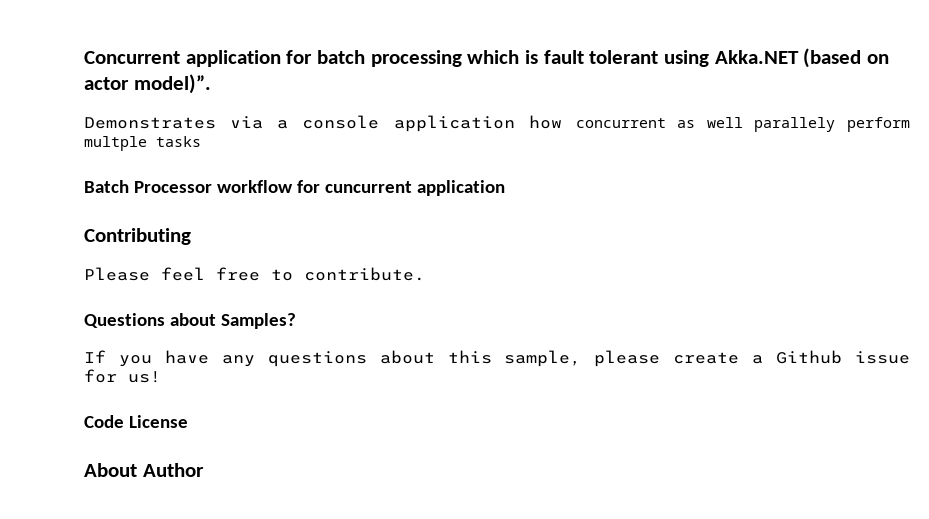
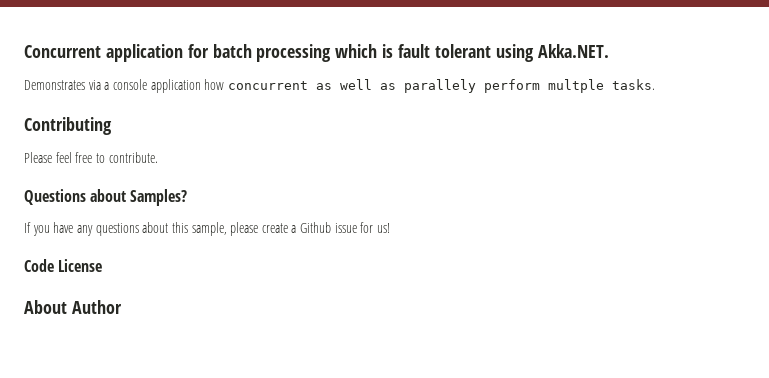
- Concurrent application for batch processing which is fault tolerant using Akka.NET (based on actor model)”.
+ Concurrent application for batch processing which is fault tolerant using Akka.NET.
- Demonstrates via a console application how concurrent as well parallely perform multple tasks
- Batch Processor workflow for cuncurrent application
+ Demonstrates via a console application how concurrent as well as parallely perform multple tasks.

